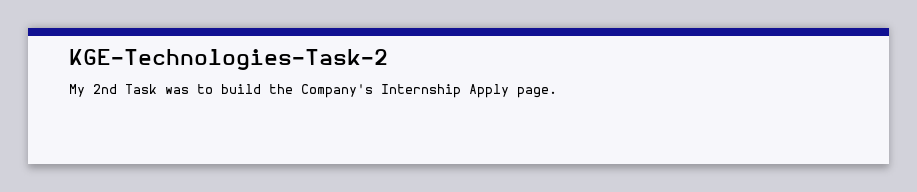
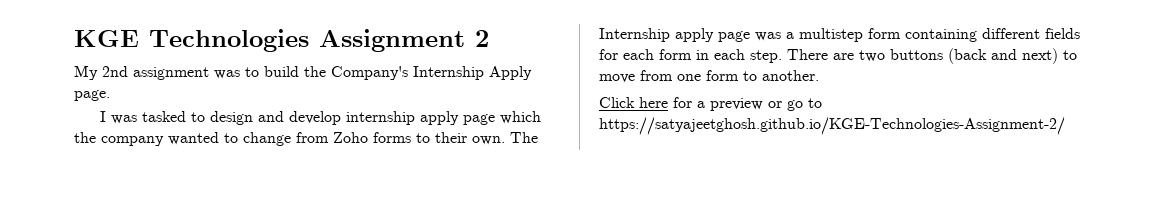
- KGE-Technologies-Task-2
+ KGE Technologies Assignment 2
- My 2nd Task was to build the Company's Internship Apply page.
+ My 2nd assignment was to build the Company's Internship Apply page.
+ I was tasked to design and develop internship apply page which the company wanted to change from Zoho forms to their own. The Internship apply page was a multistep form containing different fields for each form in each step. There are two buttons (back and next) to move from one form to another.
+ Click here for a preview or go to https://satyajeetghosh.github.io/KGE-Technologies-Assignment-2/

